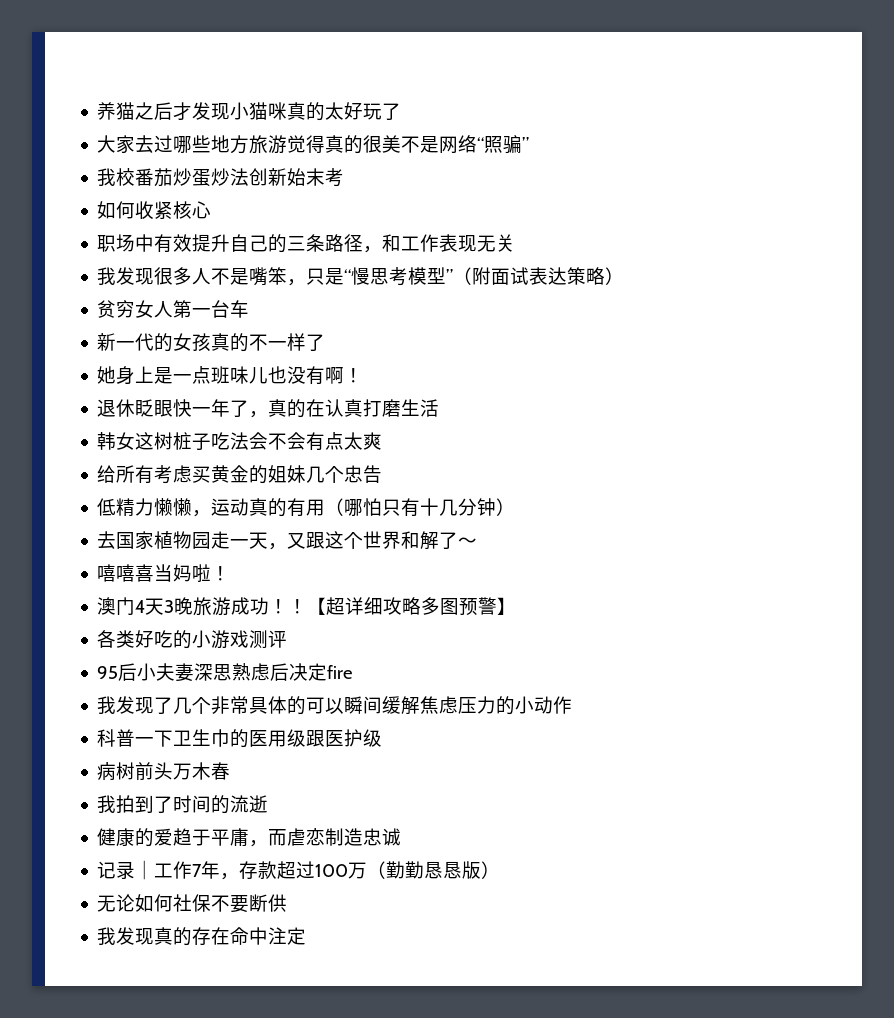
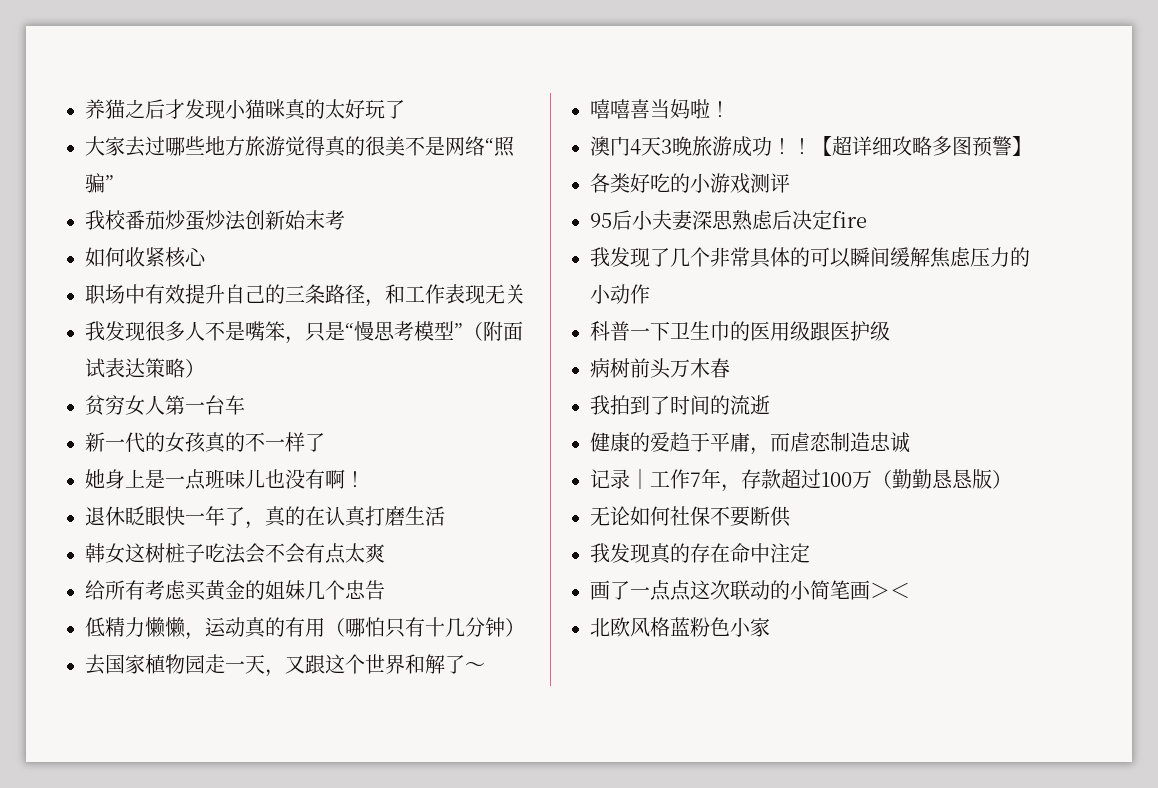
+ 画了一点点这次联动的小简笔画＞＜
+ 北欧风格蓝粉色小家

